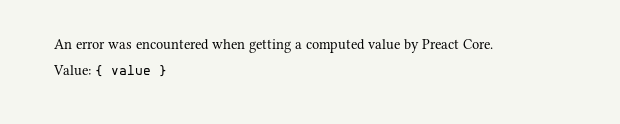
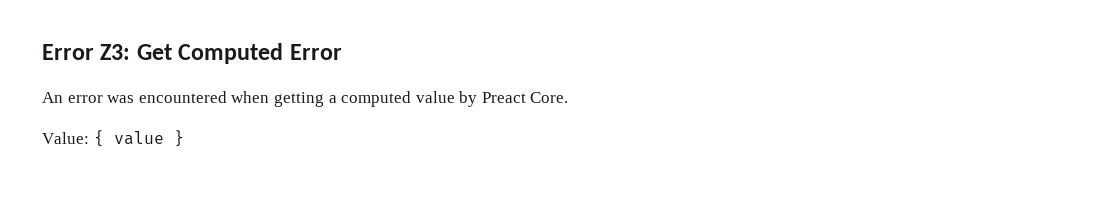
+ Error Z3: Get Computed Error

